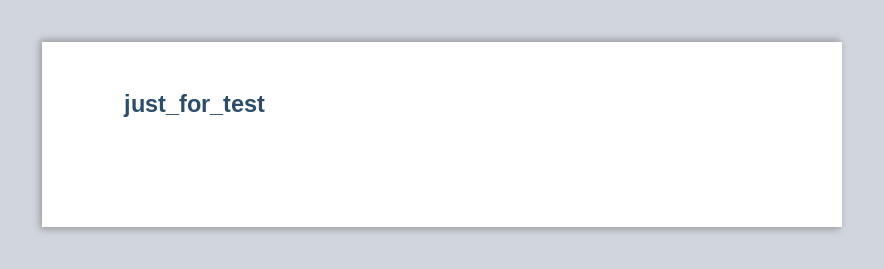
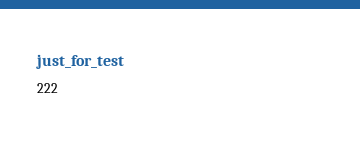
+ 222

